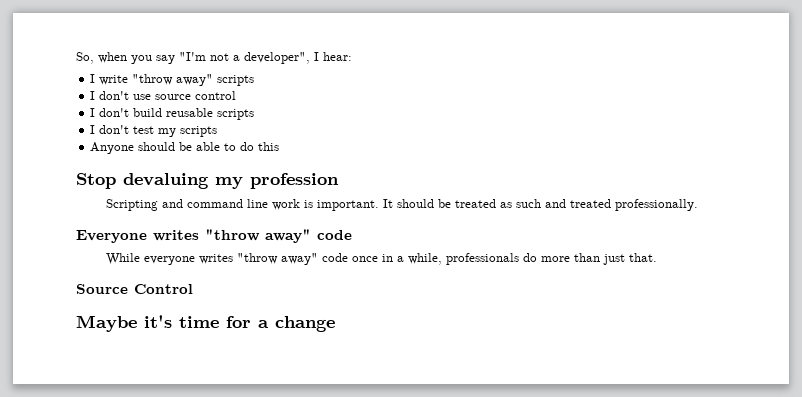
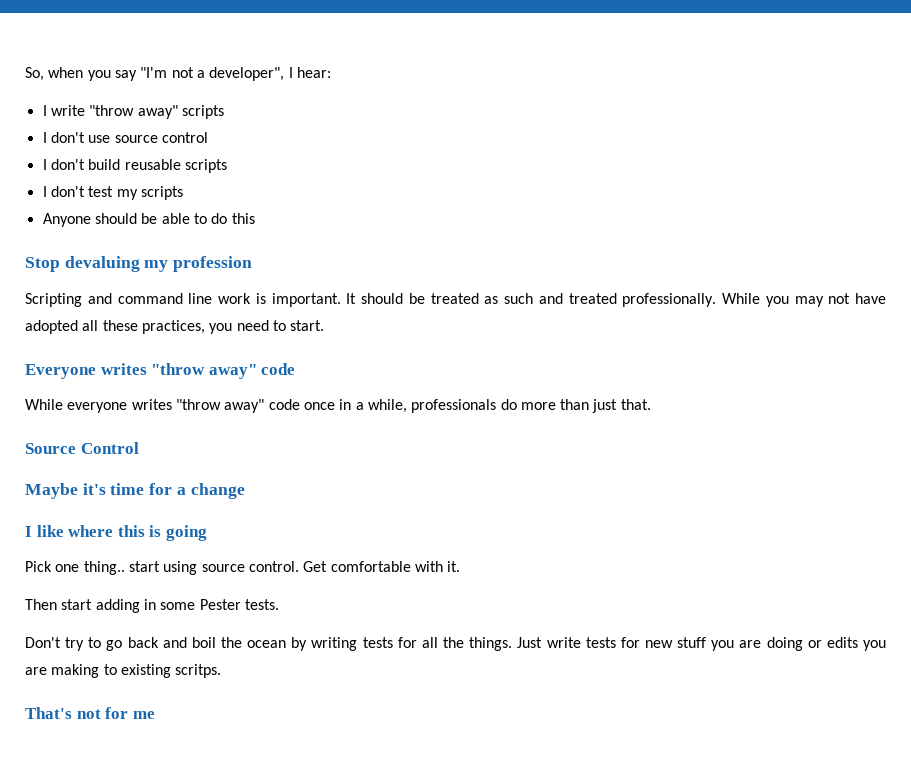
+ While you may not have adopted all these practices, you need to start.
+ I like where this is going
+ Pick one thing.. start using source control. Get comfortable with it.
+ Then start adding in some Pester tests.
+ Don't try to go back and boil the ocean by writing tests for all the things. Just write tests for new stuff you are doing or edits you are making to existing scritps.
+ That's not for me

